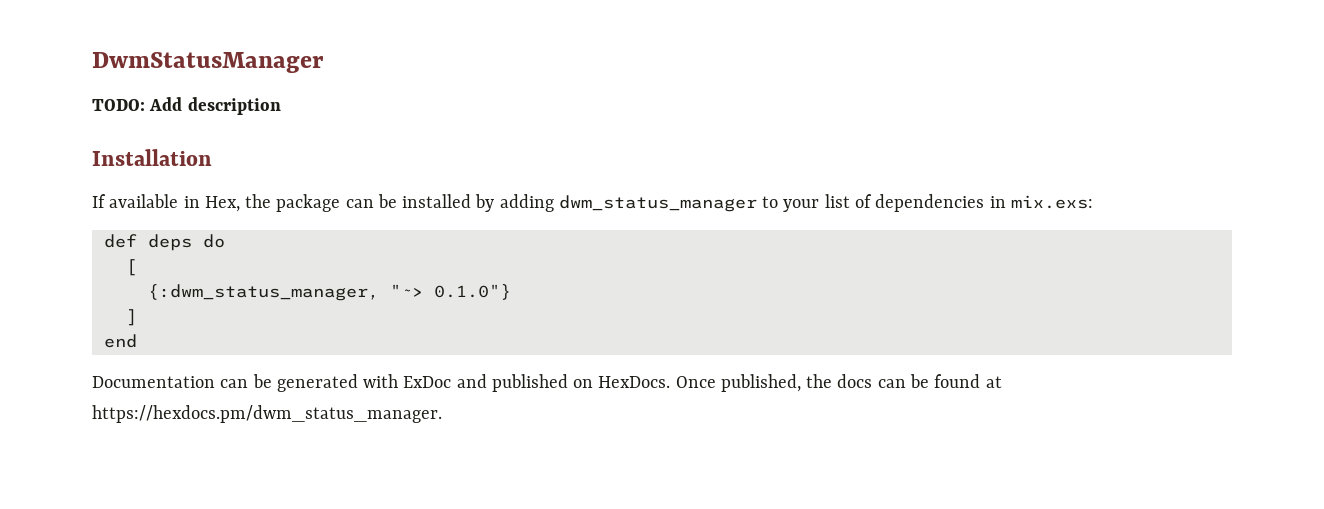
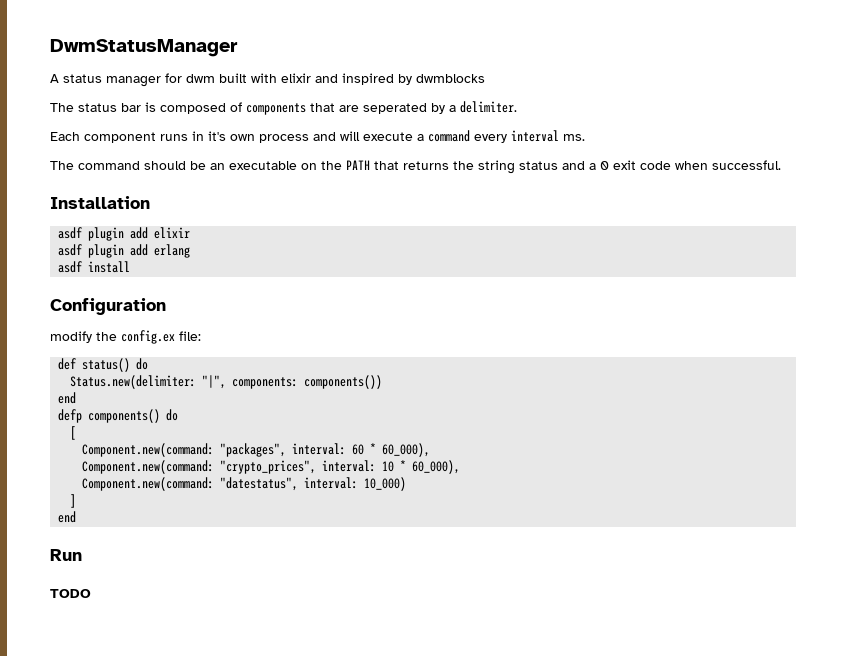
- TODO: Add description
+ A status manager for dwm built with elixir and inspired by dwmblocks
+ The status bar is composed of components that are seperated by a delimiter.
+ Each component runs in it's own process and will execute a command every interval ms.
+ The command should be an executable on the PATH that returns the string status and a 0 exit code when successful.
  Installation
- If available in Hex, the package can be installed by adding dwm_status_manager to your list of dependencies in mix.exs:
- def deps do
+ asdf plugin add elixir
+ asdf plugin add erlang
+ asdf install
+ Configuration
+ modify the config.ex file:
+ def status() do
+ Status.new(delimiter: "|", components: components())
+ end
+ defp components() do
  [
- {:dwm_status_manager, "~> 0.1.0"}
+ Component.new(command: "packages", interval: 60 * 60_000),
+ Component.new(command: "crypto_prices", interval: 10 * 60_000),
+ Component.new(command: "datestatus", interval: 10_000)
  ]
  end
- Documentation can be generated with ExDoc and published on HexDocs. Once published, the docs can be found at https://hexdocs.pm/dwm_status_manager.
+ Run
+ TODO

